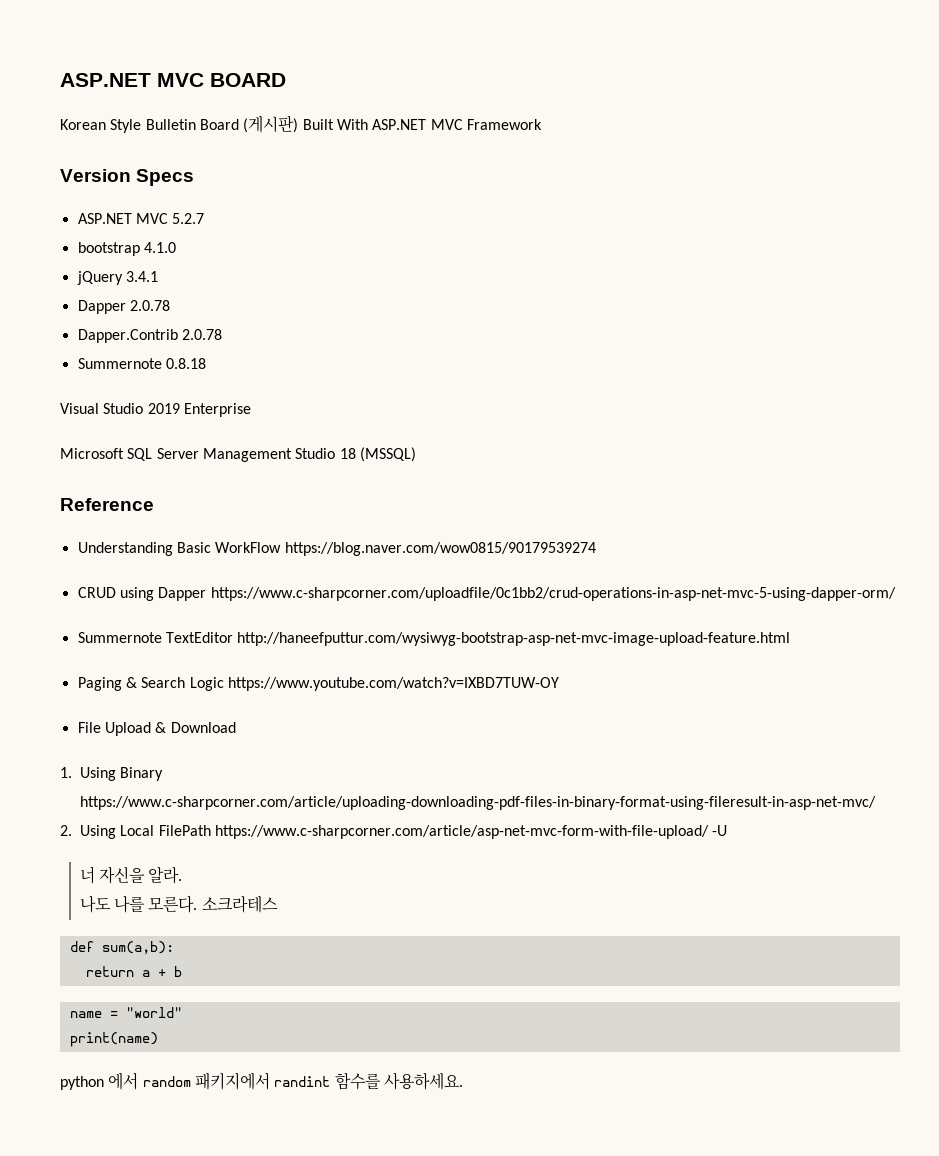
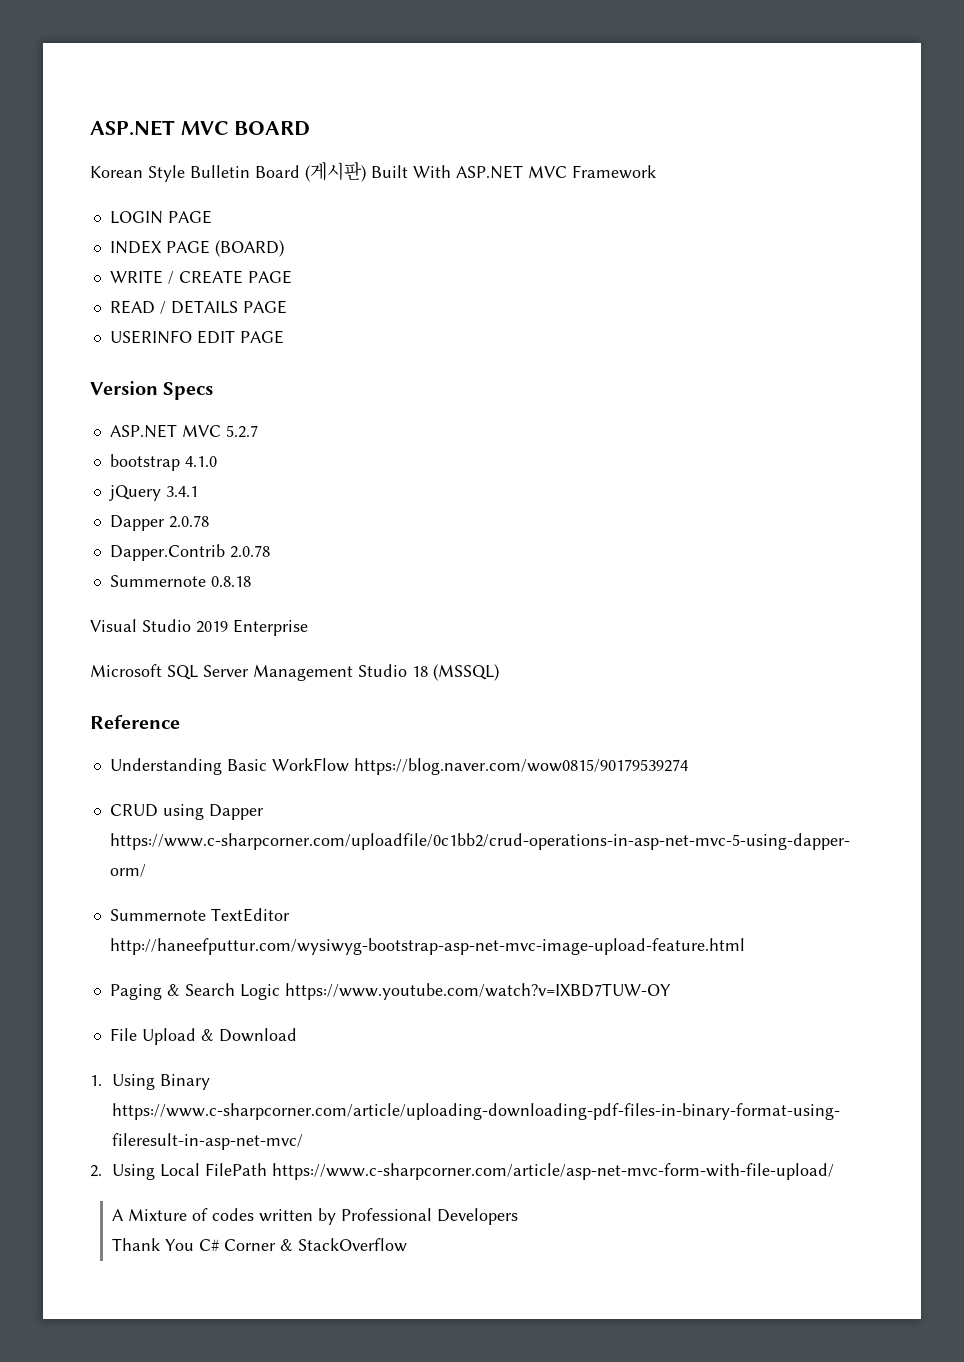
+ LOGIN PAGE
+ INDEX PAGE (BOARD)
+ WRITE / CREATE PAGE
+ READ / DETAILS PAGE
+ USERINFO EDIT PAGE
- 2. Using Local FilePath https://www.c-sharpcorner.com/article/asp-net-mvc-form-with-file-upload/ -U
- 너 자신을 알라.
- 나도 나를 모른다. 소크라테스
- def sum(a,b):
- return a + b
- name = "world"
- print(name)
- python 에서 random 패키지에서 randint 함수를 사용하세요.
+ 2. Using Local FilePath https://www.c-sharpcorner.com/article/asp-net-mvc-form-with-file-upload/
+ A Mixture of codes written by Professional Developers
+ Thank You C# Corner & StackOverflow

